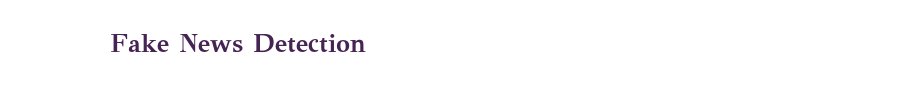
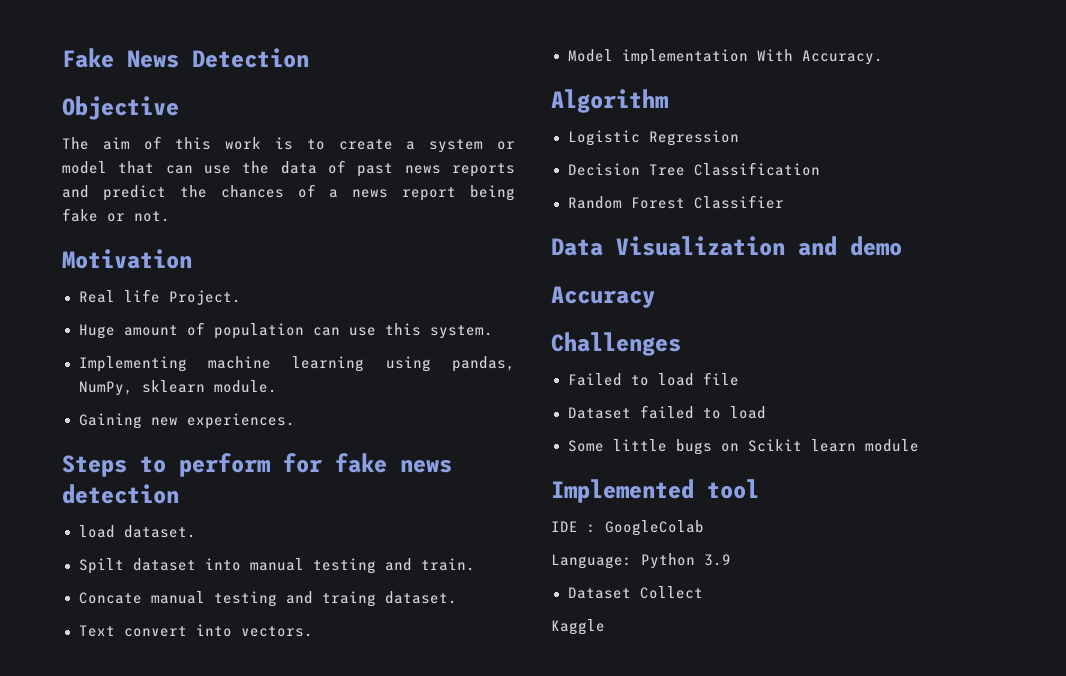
+ Objective
+ The aim of this work is to create a system or model that can use the data of past news reports and predict the chances of a news report being fake or not.
+ Motivation
+ Real life Project.
+ Huge amount of population can use this system.
+ Implementing machine learning using pandas, NumPy, sklearn module.
+ Gaining new experiences.
+ Steps to perform for fake news detection
+ load dataset.
+ Spilt dataset into manual testing and train.
+ Concate manual testing and traing dataset.
+ Text convert into vectors.
+ Model implementation With Accuracy.
+ Algorithm
+ Logistic Regression
+ Decision Tree Classification
+ Random Forest Classifier
+ Data Visualization and demo
+ Accuracy
+ Challenges
+ Failed to load file
+ Dataset failed to load
+ Some little bugs on Scikit learn module
+ Implemented tool
+ IDE : GoogleColab
+ Language: Python 3.9
+ Dataset Collect
+ Kaggle

